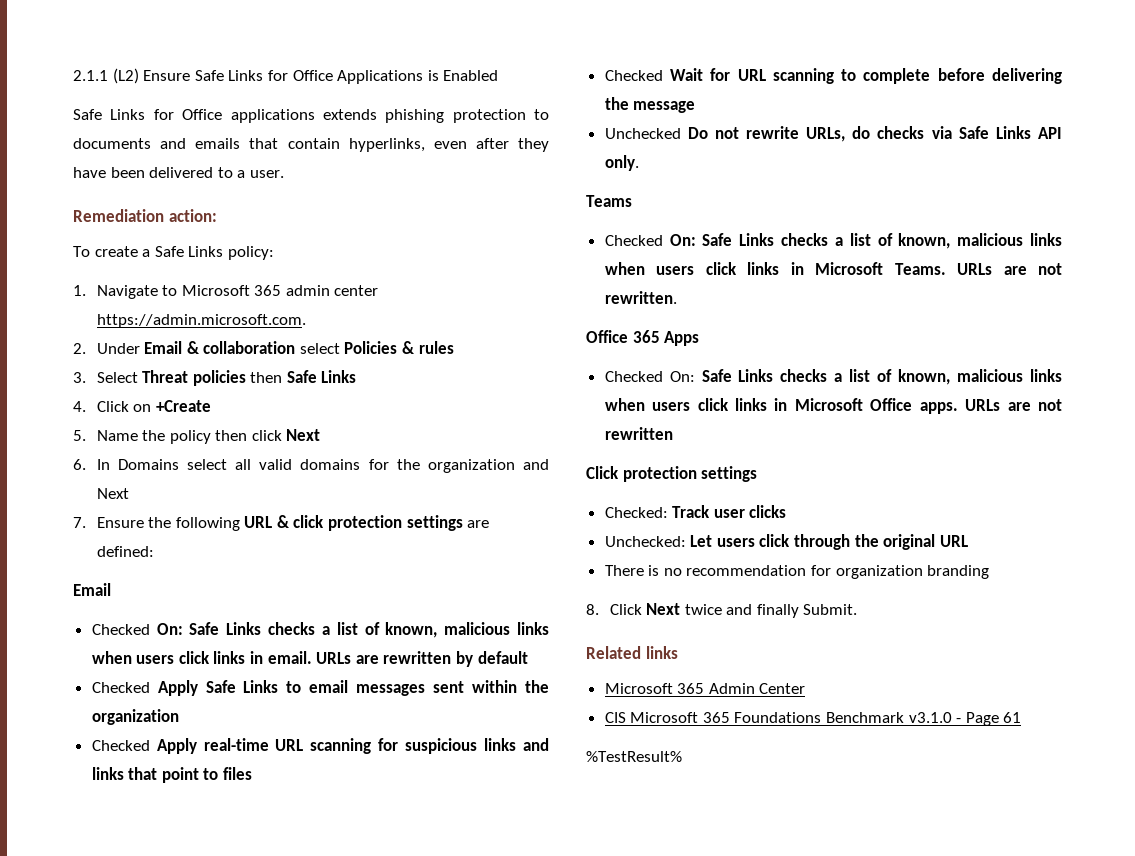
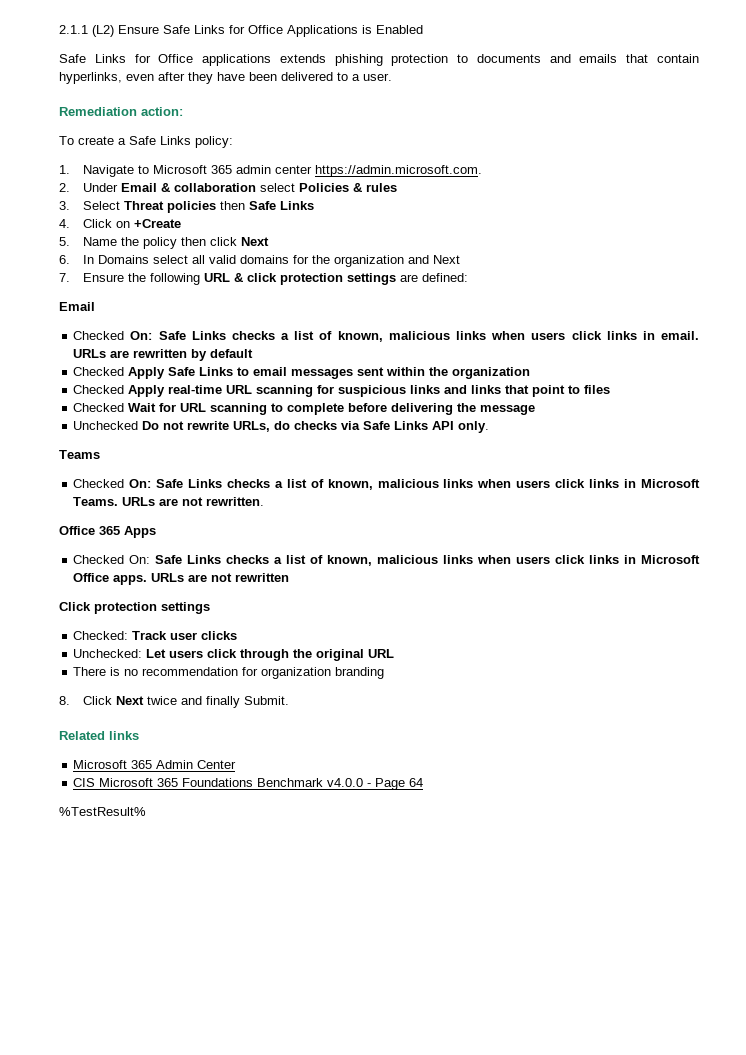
- CIS Microsoft 365 Foundations Benchmark v3.1.0 - Page 61
+ CIS Microsoft 365 Foundations Benchmark v4.0.0 - Page 64

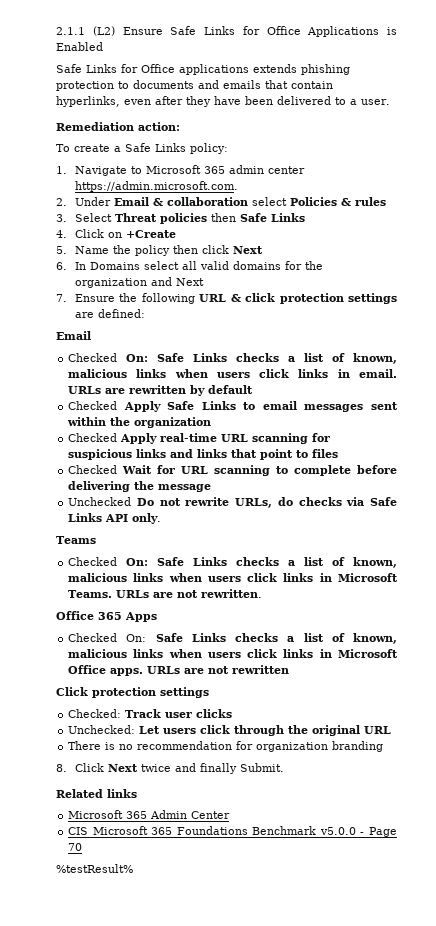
- CIS Microsoft 365 Foundations Benchmark v4.0.0 - Page 64
- %TestResult%
+ CIS Microsoft 365 Foundations Benchmark v5.0.0 - Page 70
+ %testResult%

